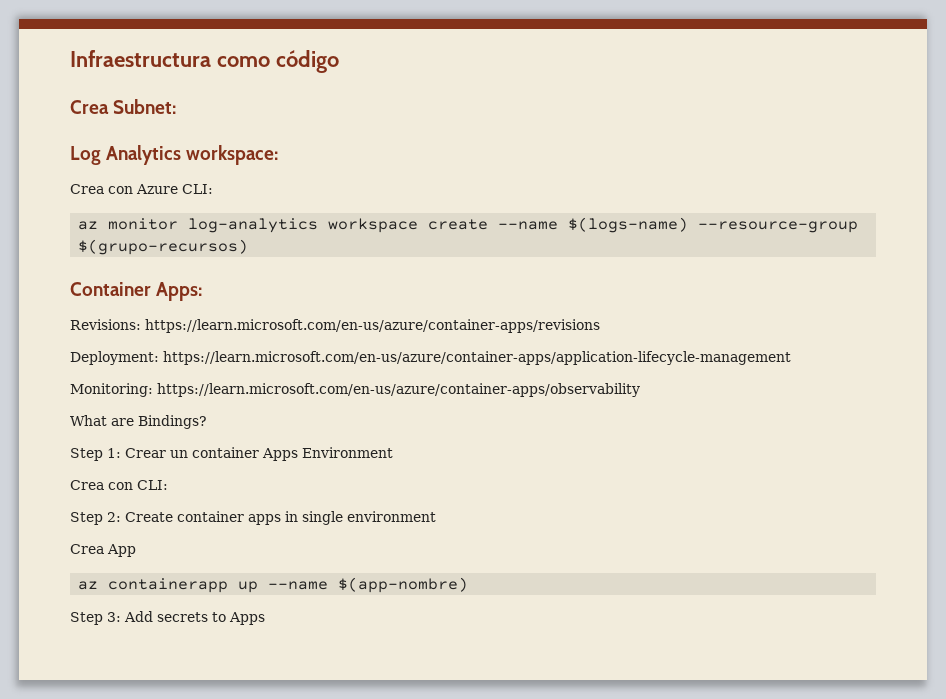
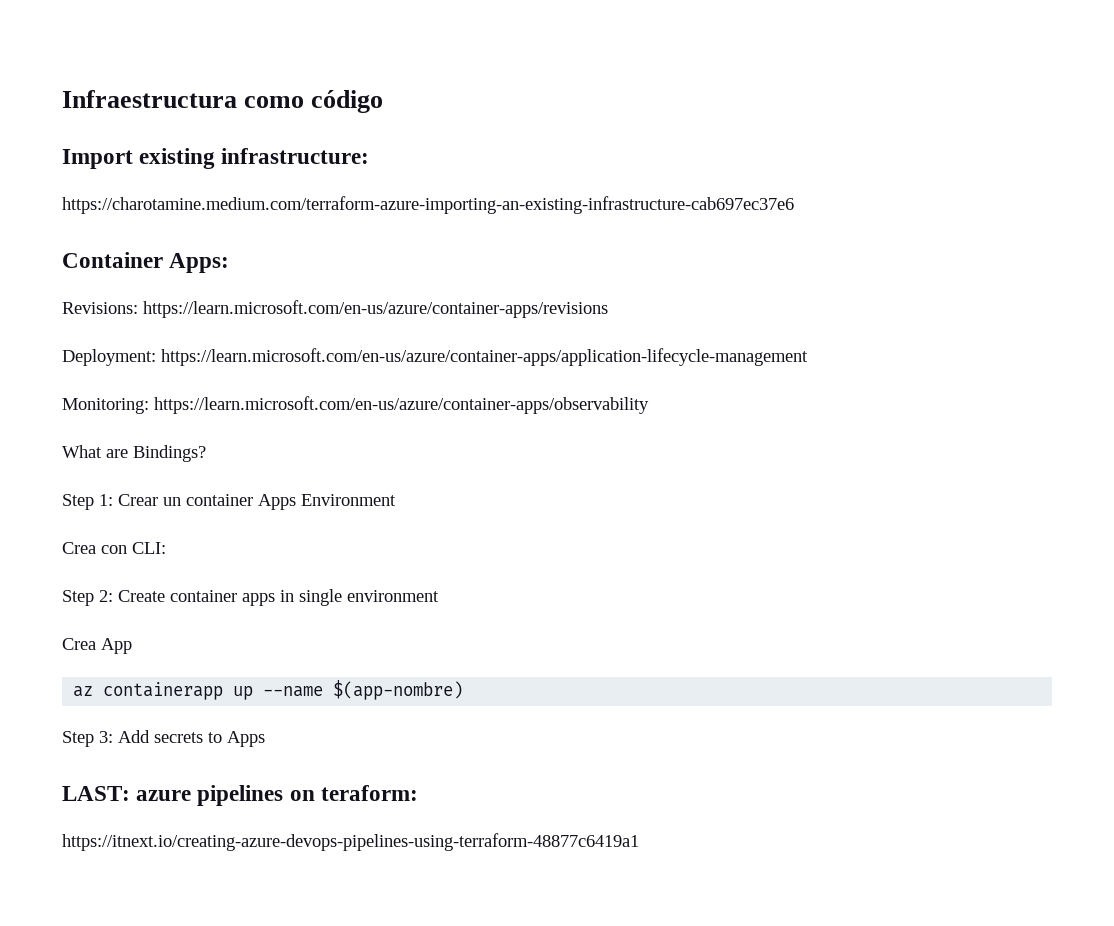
- Crea Subnet:
- Log Analytics workspace:
- Crea con Azure CLI:
- az monitor log-analytics workspace create --name $(logs-name) --resource-group $(grupo-recursos)
+ Import existing infrastructure:
+ https://charotamine.medium.com/terraform-azure-importing-an-existing-infrastructure-cab697ec37e6
+ LAST: azure pipelines on teraform:
+ https://itnext.io/creating-azure-devops-pipelines-using-terraform-48877c6419a1

